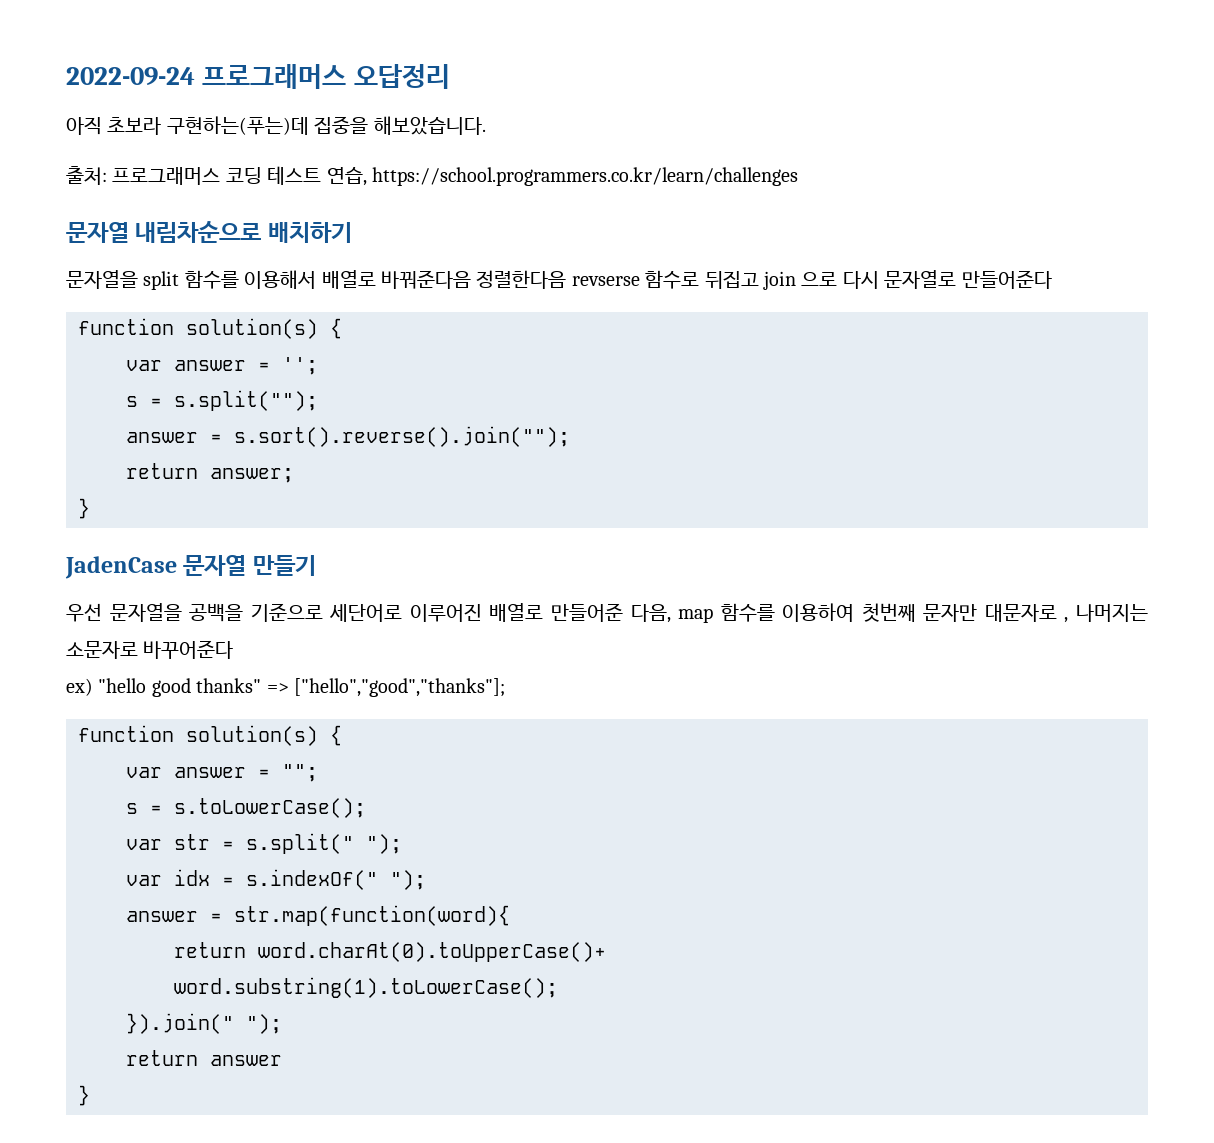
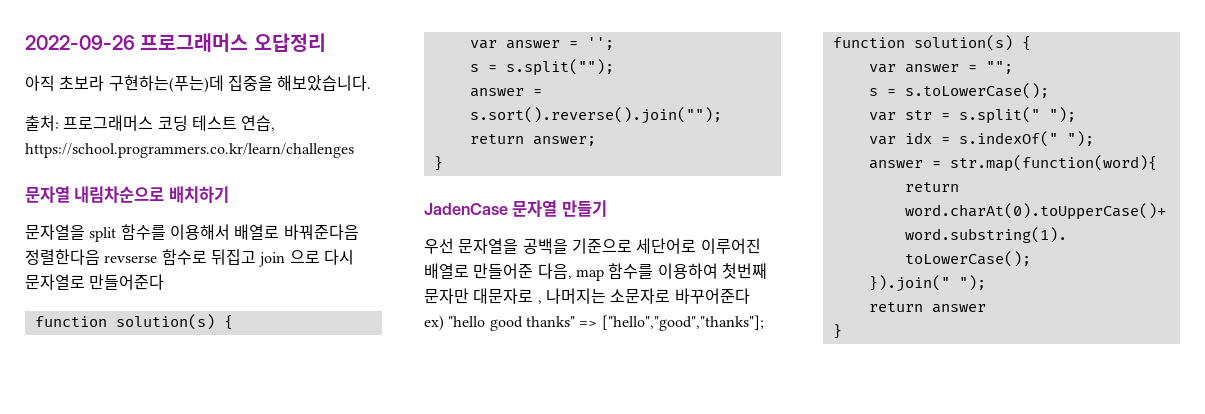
- 2022-09-24 프로그래머스 오답정리
+ 2022-09-26 프로그래머스 오답정리

